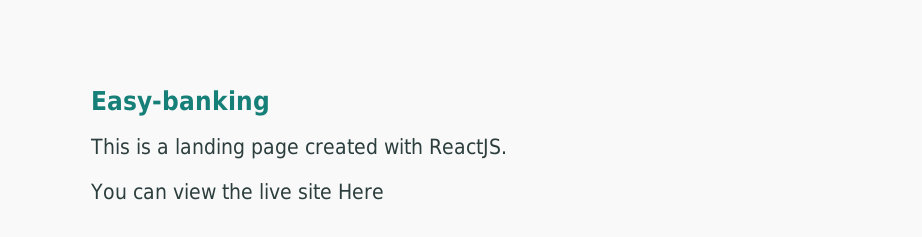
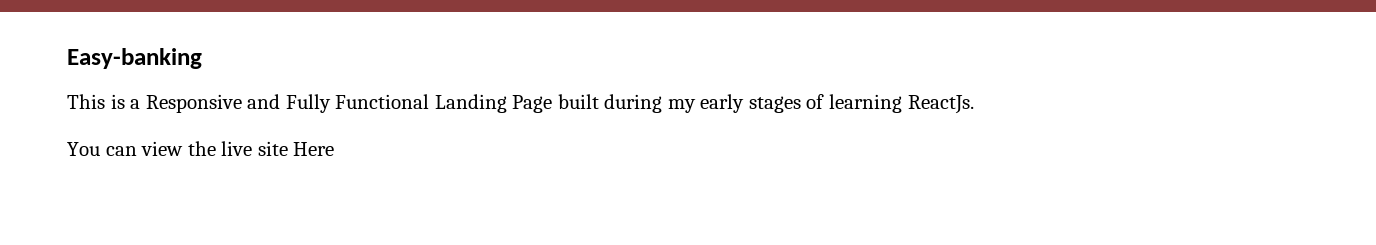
- This is a landing page created with ReactJS.
+ This is a Responsive and Fully Functional Landing Page built during my early stages of learning ReactJs.

